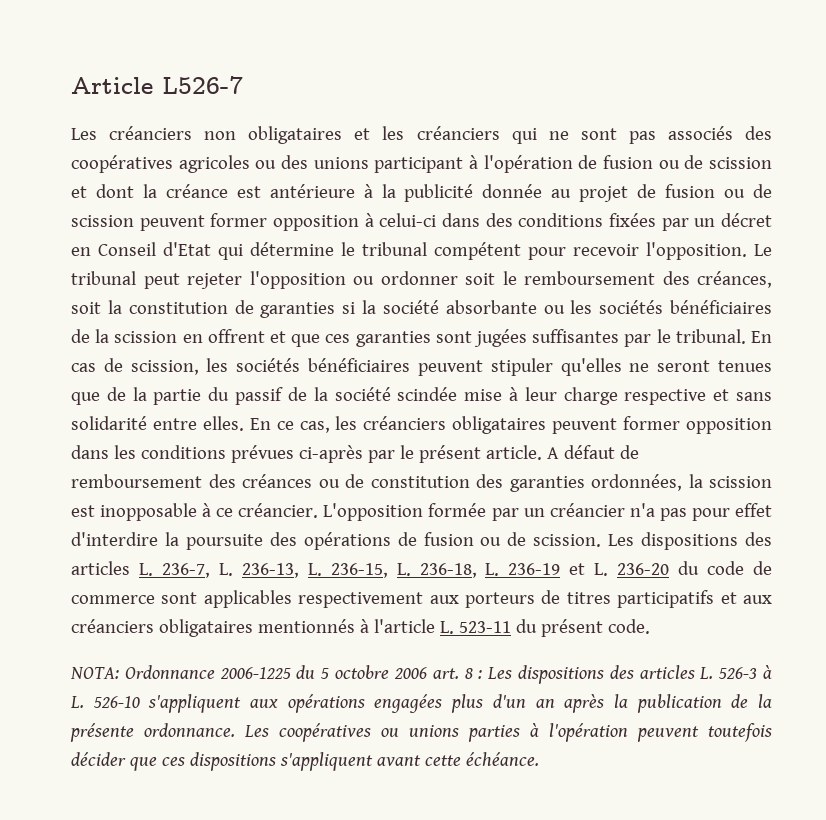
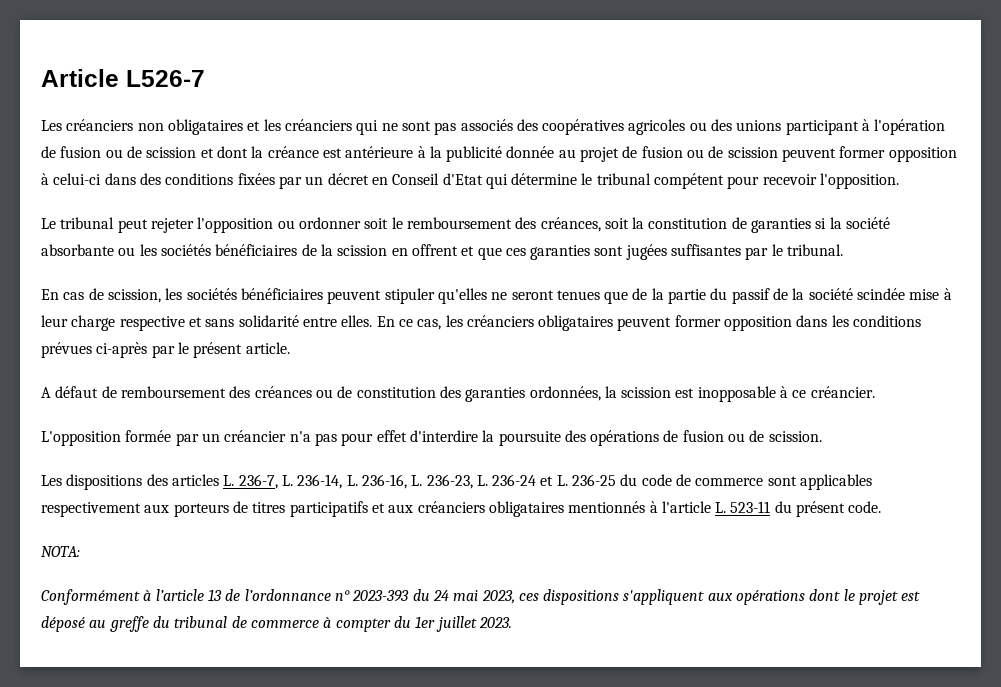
- Les créanciers non obligataires et les créanciers qui ne sont pas associés des coopératives agricoles ou des unions participant à l'opération de fusion ou de scission et dont la créance est antérieure à la publicité donnée au projet de fusion ou de scission peuvent former opposition à celui-ci dans des conditions fixées par un décret en Conseil d'Etat qui détermine le tribunal compétent pour recevoir l'opposition. Le tribunal peut rejeter l'opposition ou ordonner soit le remboursement des créances, soit la constitution de garanties si la société absorbante ou les sociétés bénéficiaires de la scission en offrent et que ces garanties sont jugées suffisantes par le tribunal. En cas de scission, les sociétés bénéficiaires peuvent stipuler qu'elles ne seront tenues que de la partie du passif de la société scindée mise à leur charge respective et sans solidarité entre elles.
+ Les créanciers non obligataires et les créanciers qui ne sont pas associés des coopératives agricoles ou des unions participant à l'opération de fusion ou de scission et dont la créance est antérieure à la publicité donnée au projet de fusion ou de scission peuvent former opposition à celui-ci dans des conditions fixées par un décret en Conseil d'Etat qui détermine le tribunal compétent pour recevoir l'opposition.
+ Le tribunal peut rejeter l'opposition ou ordonner soit le remboursement des créances, soit la constitution de garanties si la société absorbante ou les sociétés bénéficiaires de la scission en offrent et que ces garanties sont jugées suffisantes par le tribunal.
+ En cas de scission, les sociétés bénéficiaires peuvent stipuler qu'elles ne seront tenues que de la partie du passif de la société scindée mise à leur charge respective et sans solidarité entre elles.
- En ce cas, les créanciers obligataires peuvent former opposition dans les conditions prévues ci-après par le présent article. A défaut de remboursement des créances ou de constitution des garanties ordonnées, la scission est inopposable à ce créancier. L'opposition formée par un créancier n'a pas pour effet d'interdire la poursuite des opérations de fusion ou de scission. Les dispositions des articles L. 236-7, L. 236-13, L. 236-15, L. 236-18, L. 236-19 et L. 236-20 du code de commerce sont applicables respectivement aux porteurs de titres participatifs et aux créanciers obligataires mentionnés à l'article L. 523-11 du présent code.
+ En ce cas, les créanciers obligataires peuvent former opposition dans les conditions prévues ci-après par le présent article.
+ A défaut de remboursement des créances ou de constitution des garanties ordonnées, la scission est inopposable à ce créancier.
+ L'opposition formée par un créancier n'a pas pour effet d'interdire la poursuite des opérations de fusion ou de scission.
+ Les dispositions des articles L. 236-7, L. 236-14, L. 236-16, L. 236-23, L. 236-24 et L. 236-25 du code de commerce sont applicables respectivement aux porteurs de titres participatifs et aux créanciers obligataires mentionnés à l'article L. 523-11 du présent code.
- NOTA: Ordonnance 2006-1225 du 5 octobre 2006 art. 8 : Les dispositions des articles L. 526-3 à L. 526-10 s'appliquent aux opérations engagées plus d'un an après la publication de la présente ordonnance. Les coopératives ou unions parties à l'opération peuvent toutefois décider que ces dispositions s'appliquent avant cette échéance.
+ NOTA:
+ Conformément à l’article 13 de l’ordonnance n° 2023-393 du 24 mai 2023, ces dispositions s'appliquent aux opérations dont le projet est déposé au greffe du tribunal de commerce à compter du 1er juillet 2023.

